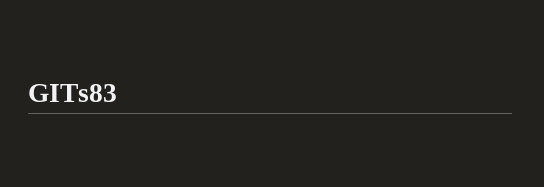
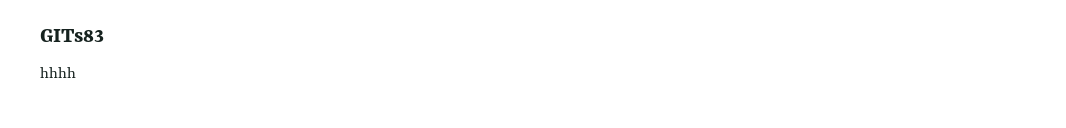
+ hhhh

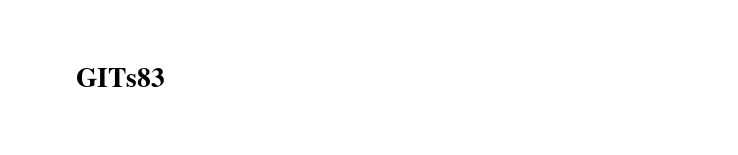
- hhhh

